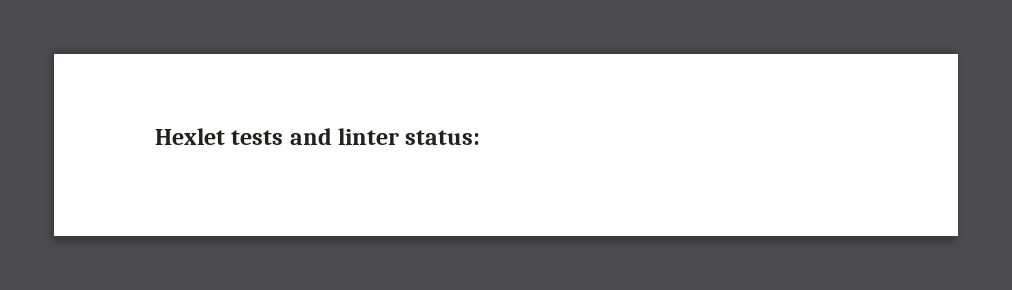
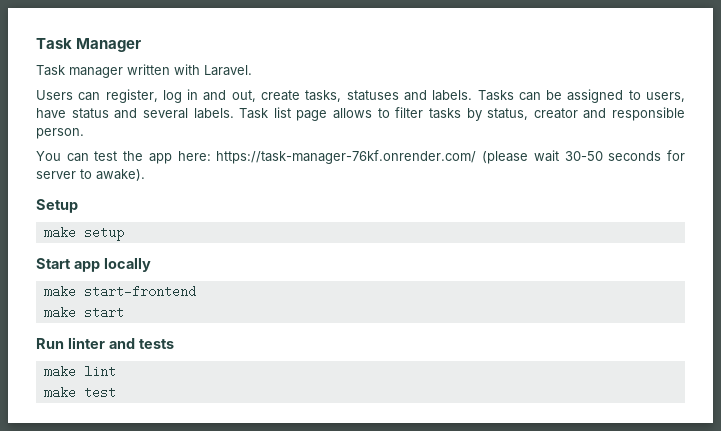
- Hexlet tests and linter status:
+ Task Manager
+ Task manager written with Laravel.
+ Users can register, log in and out, create tasks, statuses and labels. Tasks can be assigned to users, have status and several labels. Task list page allows to filter tasks by status, creator and responsible person.
+ You can test the app here: https://task-manager-76kf.onrender.com/ (please wait 30-50 seconds for server to awake).
+ Setup
+ make setup
+ Start app locally
+ make start-frontend
+ make start
+ Run linter and tests
+ make lint
+ make test

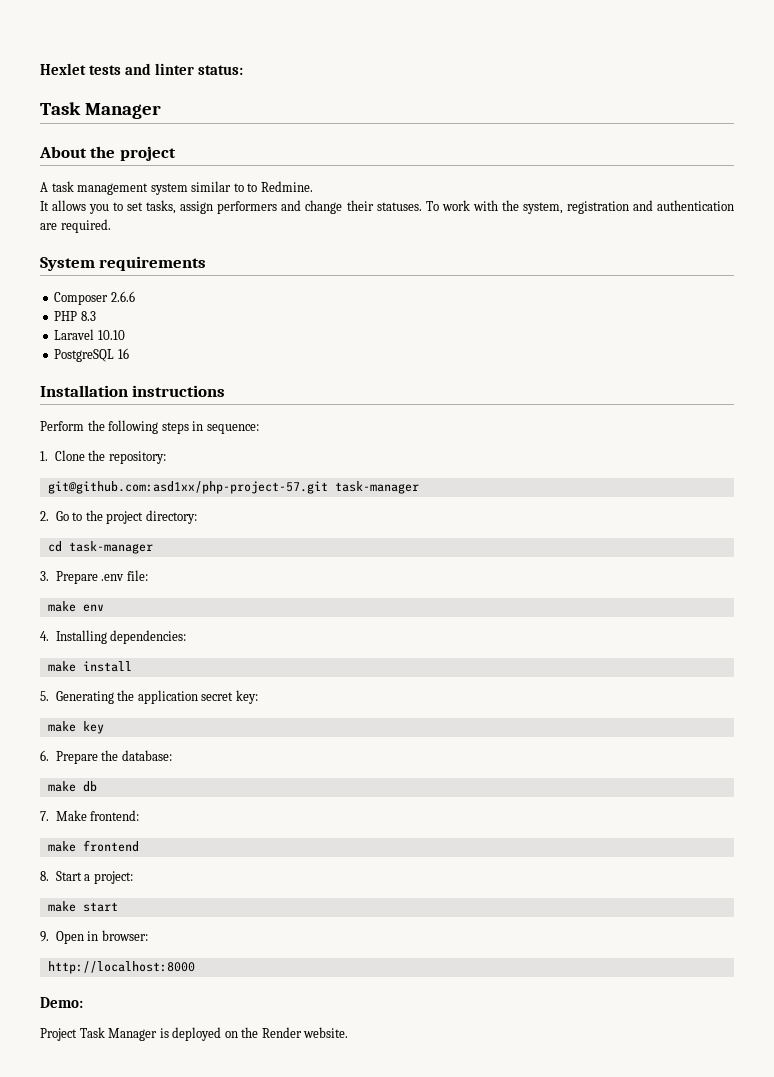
+ Hexlet tests and linter status:
  Task Manager
- Task manager written with Laravel.
- Users can register, log in and out, create tasks, statuses and labels. Tasks can be assigned to users, have status and several labels. Task list page allows to filter tasks by status, creator and responsible person.
- You can test the app here: https://task-manager-76kf.onrender.com/ (please wait 30-50 seconds for server to awake).
- Setup
- make setup
- Start app locally
- make start-frontend
+ About the project
+ A task management system similar to to Redmine.
+ It allows you to set tasks, assign performers and change their statuses. To work with the system, registration and authentication are required.
+ System requirements
+ Composer 2.6.6
+ PHP 8.3
+ Laravel 10.10
+ PostgreSQL 16
+ Installation instructions
+ Perform the following steps in sequence:
+ 1. Clone the repository:
+ git@github.com:asd1xx/php-project-57.git task-manager
+ 2. Go to the project directory:
+ cd task-manager
+ 3. Prepare .env file:
+ make env
+ 4. Installing dependencies:
+ make install
+ 5. Generating the application secret key:
+ make key
+ 6. Prepare the database:
+ make db
+ 7. Make frontend:
+ make frontend
+ 8. Start a project:
  make start
- Run linter and tests
- make lint
- make test
+ 9. Open in browser:
+ http://localhost:8000
+ Demo:
+ Project Task Manager is deployed on the Render website.

